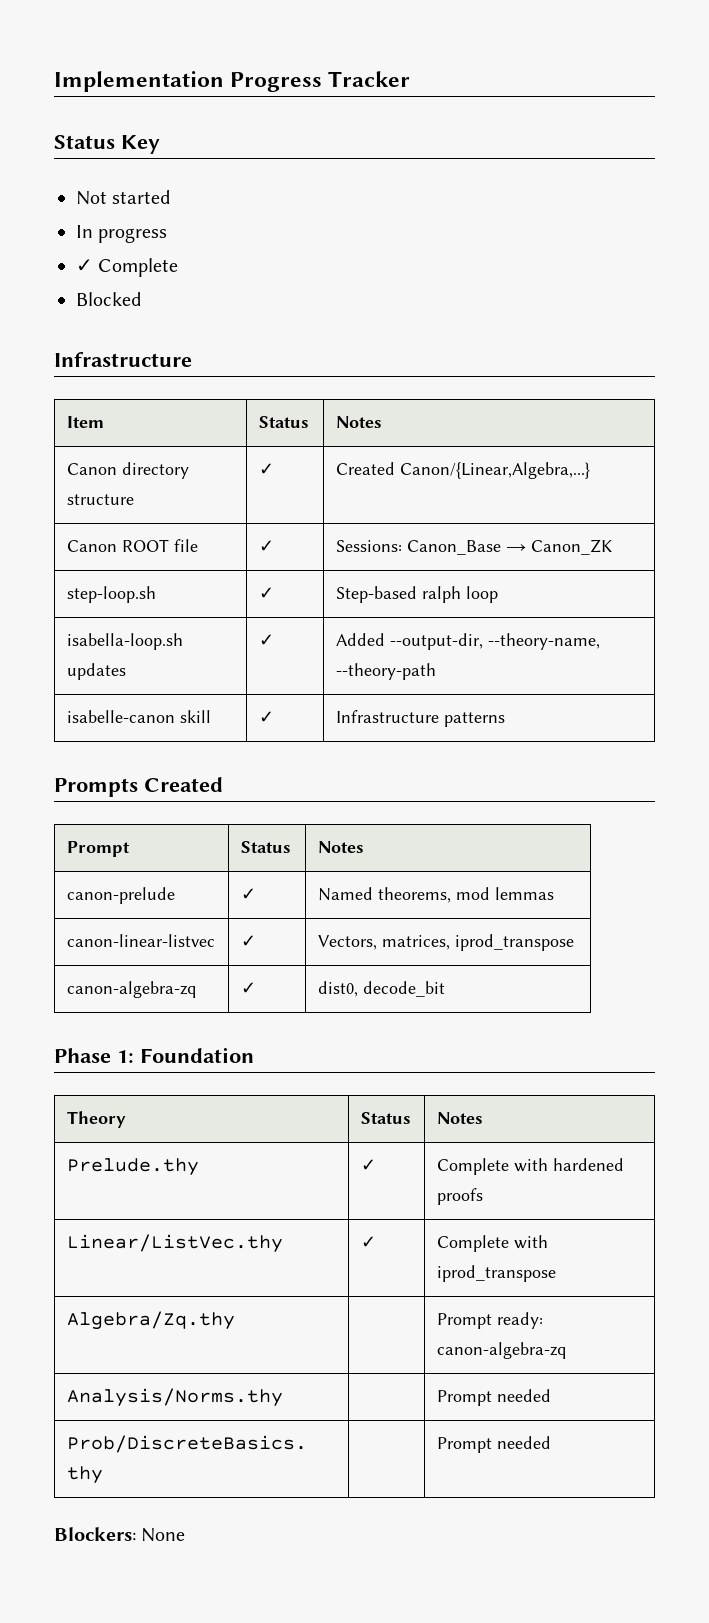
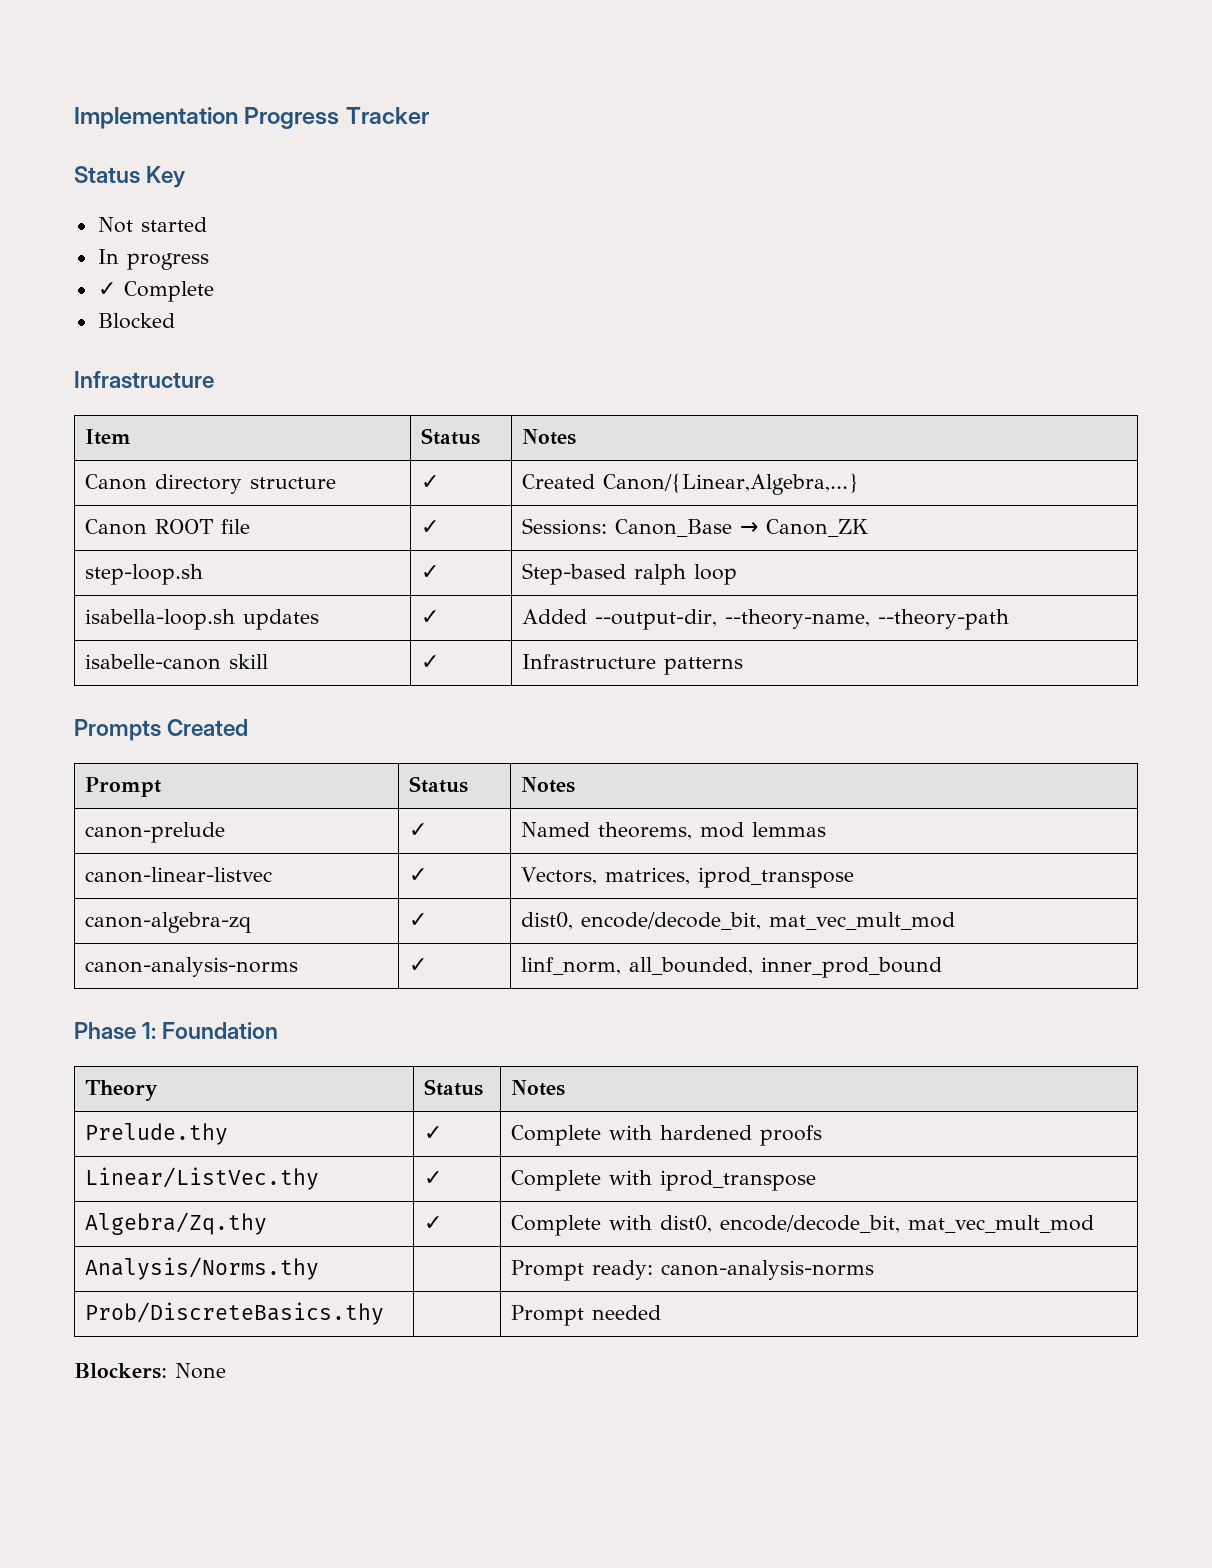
- canon-algebra-zq | ✓ | dist0, decode_bit
+ canon-algebra-zq | ✓ | dist0, encode/decode_bit, mat_vec_mult_mod
+ canon-analysis-norms | ✓ | linf_norm, all_bounded, inner_prod_bound
- Algebra/Zq.thy | | Prompt ready: canon-algebra-zq
+ Algebra/Zq.thy | ✓ | Complete with dist0, encode/decode_bit, mat_vec_mult_mod
- Analysis/Norms.thy | | Prompt needed
+ Analysis/Norms.thy | | Prompt ready: canon-analysis-norms

